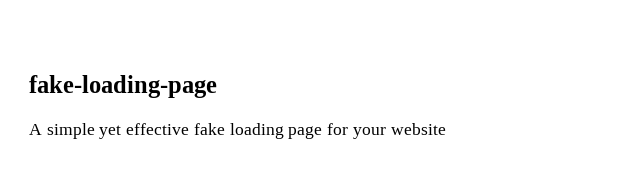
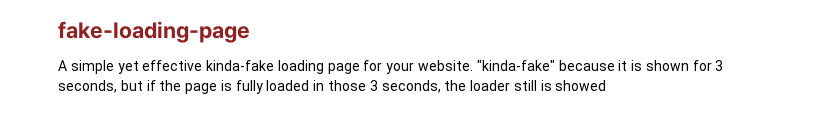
- A simple yet effective fake loading page for your website
+ A simple yet effective kinda-fake loading page for your website. "kinda-fake" because it is shown for 3 seconds, but if the page is fully loaded in those 3 seconds, the loader still is showed

